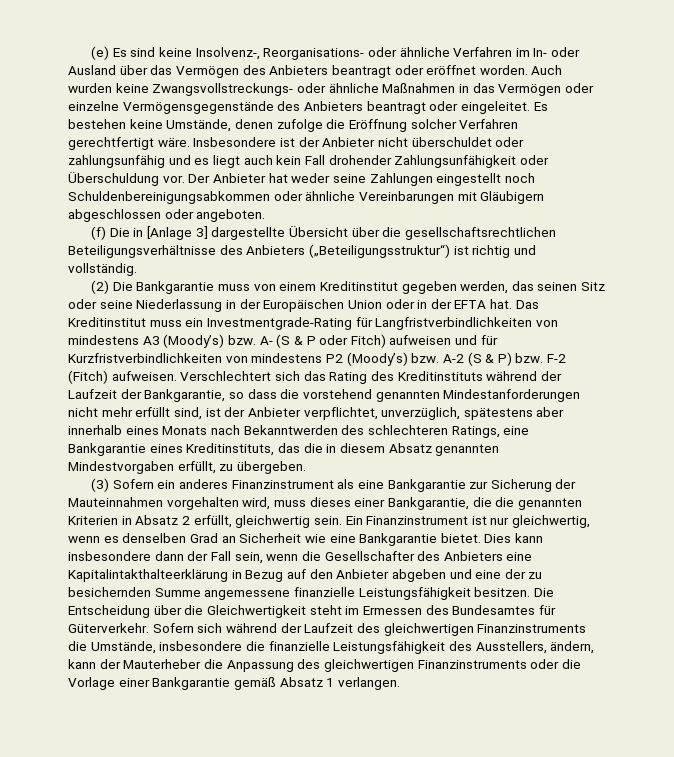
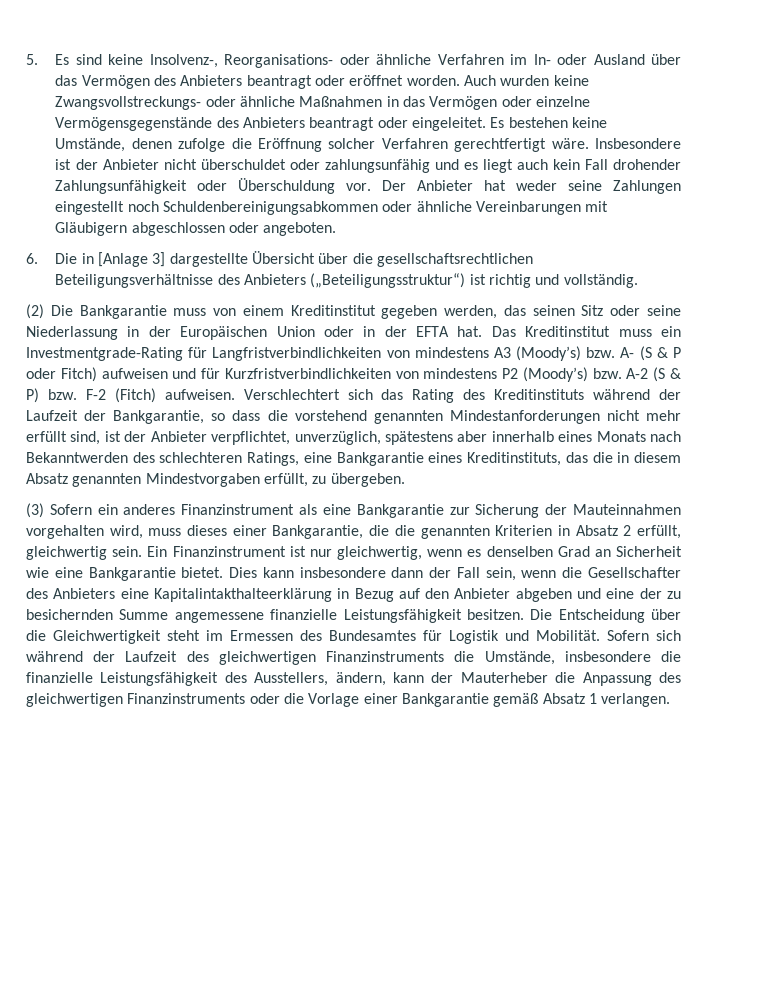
- (e) Es sind keine Insolvenz-, Reorganisations- oder ähnliche Verfahren im In- oder Ausland über das Vermögen des Anbieters beantragt oder eröffnet worden.
+ 5. Es sind keine Insolvenz-, Reorganisations- oder ähnliche Verfahren im In- oder Ausland über das Vermögen des Anbieters beantragt oder eröffnet worden.
- (f) Die in [Anlage 3] dargestellte Übersicht über die gesellschaftsrechtlichen Beteiligungsverhältnisse des Anbieters („Beteiligungsstruktur“) ist richtig und vollständig.
+ 6. Die in [Anlage 3] dargestellte Übersicht über die gesellschaftsrechtlichen Beteiligungsverhältnisse des Anbieters („Beteiligungsstruktur“) ist richtig und vollständig.
- Die Entscheidung über die Gleichwertigkeit steht im Ermessen des Bundesamtes für Güterverkehr.
+ Die Entscheidung über die Gleichwertigkeit steht im Ermessen des Bundesamtes für Logistik und Mobilität.

